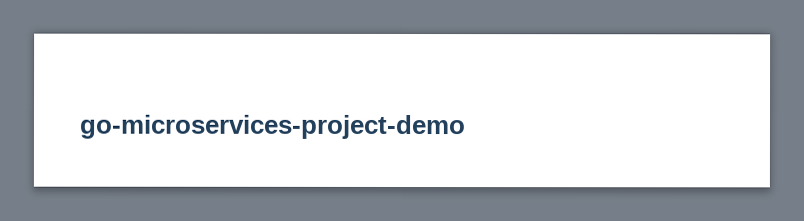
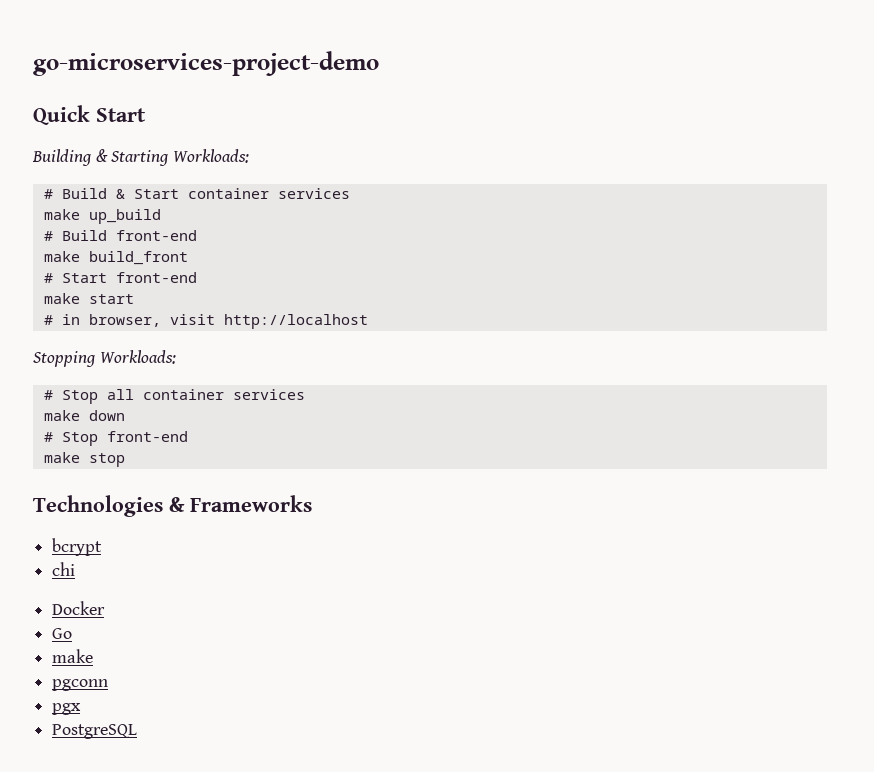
+ Quick Start
+ Building & Starting Workloads:
+ # Build & Start container services
+ make up_build
+ # Build front-end
+ make build_front
+ # Start front-end
+ make start
+ # in browser, visit http://localhost
+ Stopping Workloads:
+ # Stop all container services
+ make down
+ # Stop front-end
+ make stop
+ Technologies & Frameworks
+ bcrypt
+ chi
+ Docker
+ Go
+ make
+ pgconn
+ pgx
+ PostgreSQL

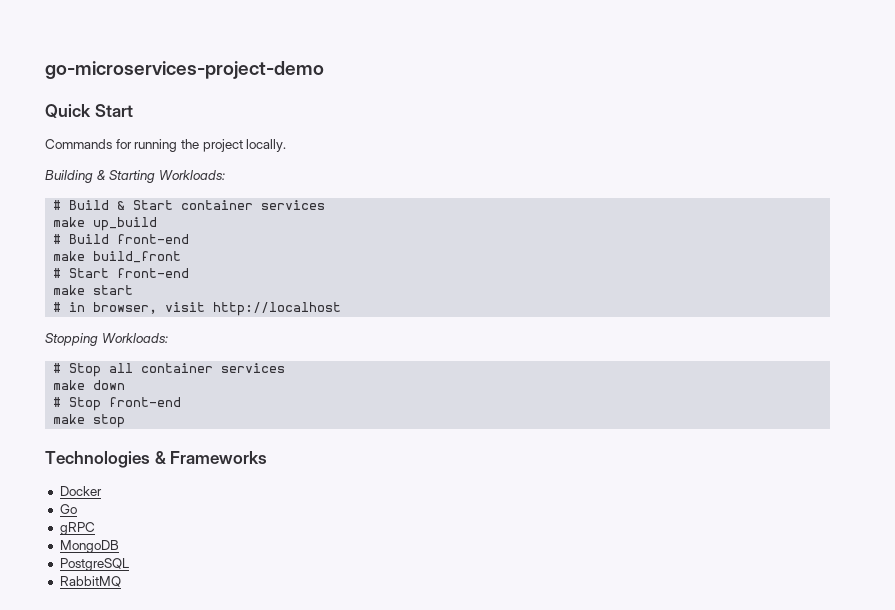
+ Commands for running the project locally.
- bcrypt
- chi
  Go
- make
- pgconn
- pgx
+ gRPC
+ MongoDB
+ RabbitMQ

